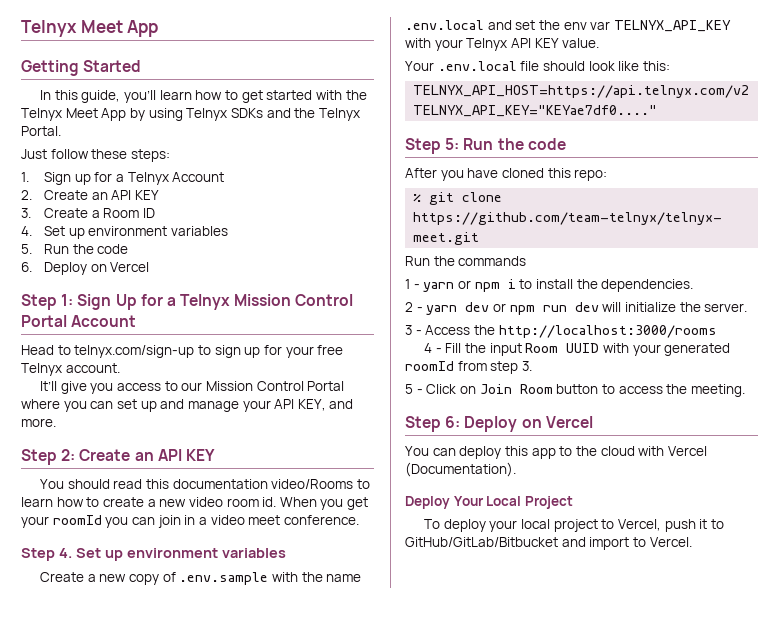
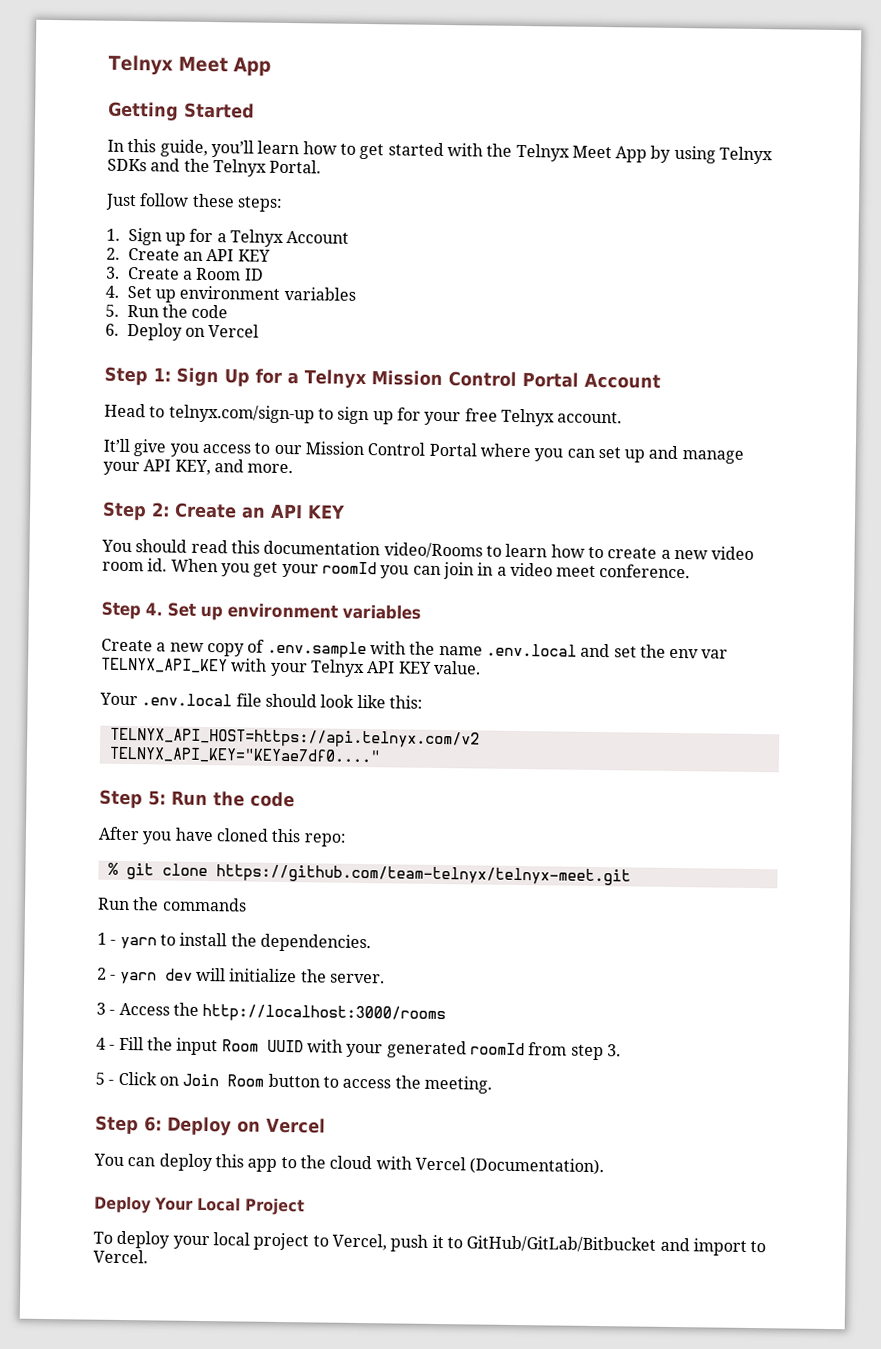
- 1 - yarn or npm i to install the dependencies.
+ 1 - yarn to install the dependencies.
- 2 - yarn dev or npm run dev will initialize the server.
+ 2 - yarn dev will initialize the server.

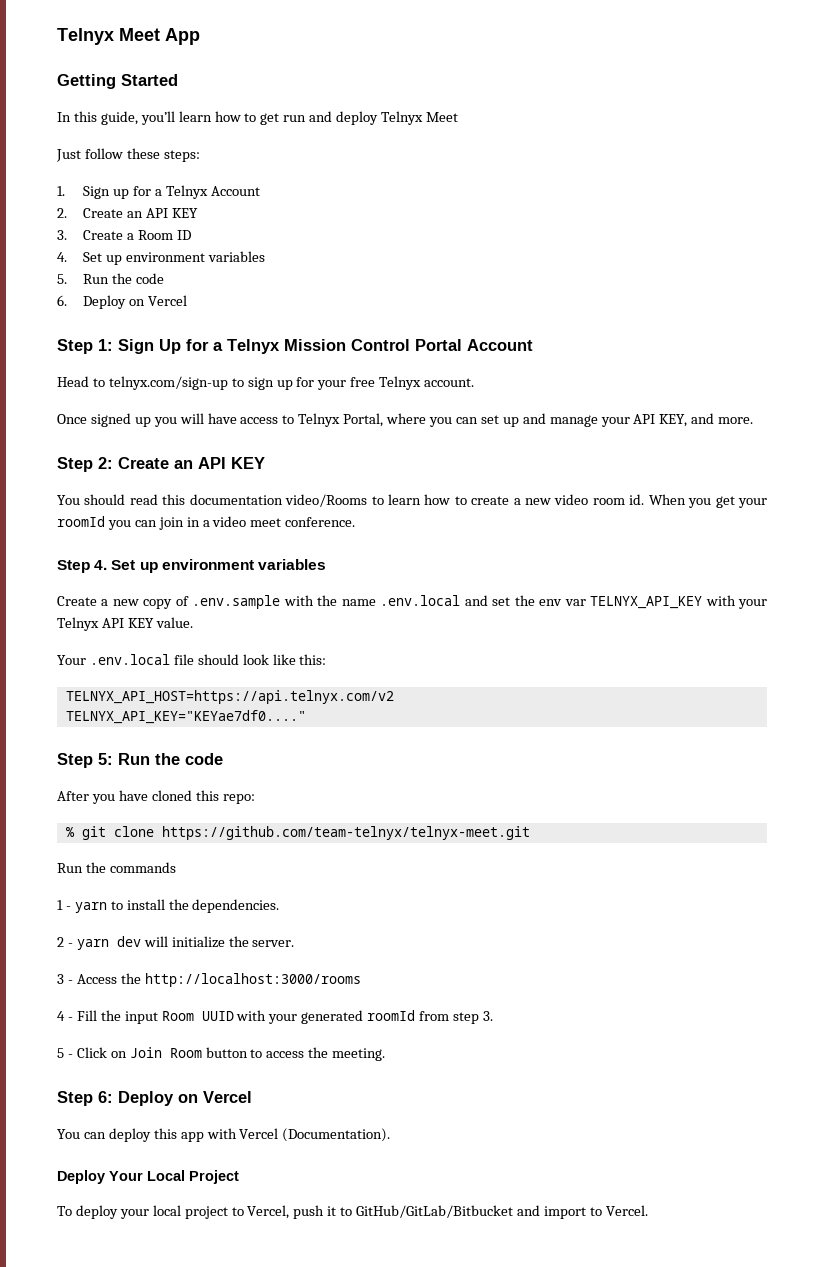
- In this guide, you’ll learn how to get started with the Telnyx Meet App by using Telnyx SDKs and the Telnyx Portal.
+ In this guide, you’ll learn how to get run and deploy Telnyx Meet
- It’ll give you access to our Mission Control Portal where you can set up and manage your API KEY, and more.
+ Once signed up you will have access to Telnyx Portal, where you can set up and manage your API KEY, and more.
- You can deploy this app to the cloud with Vercel (Documentation).
+ You can deploy this app with Vercel (Documentation).

